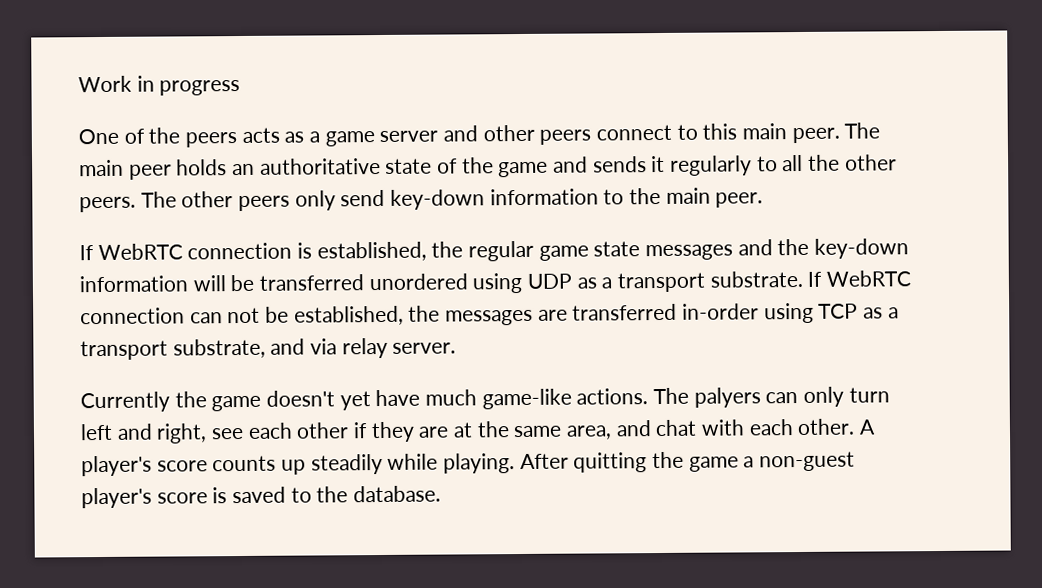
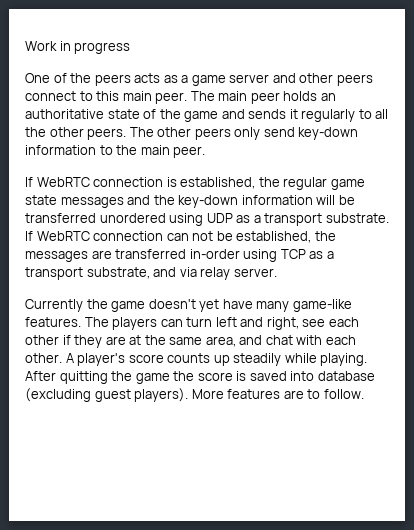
- Currently the game doesn't yet have much game-like actions. The palyers can only turn left and right, see each other if they are at the same area, and chat with each other.
+ Currently the game doesn't yet have many game-like features. The players can turn left and right, see each other if they are at the same area, and chat with each other.
- After quitting the game a non-guest player's score is saved to the database.
+ After quitting the game the score is saved into database (excluding guest players). More features are to follow.

